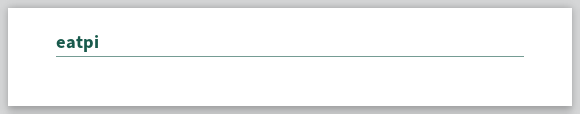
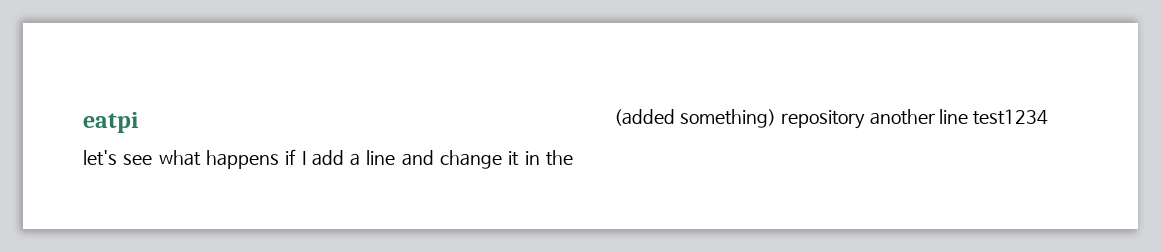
+ let's see what happens if I add a line and change it in the (added something) repository another line test1234

